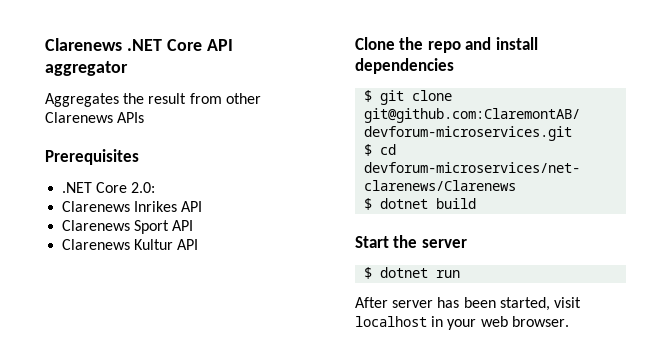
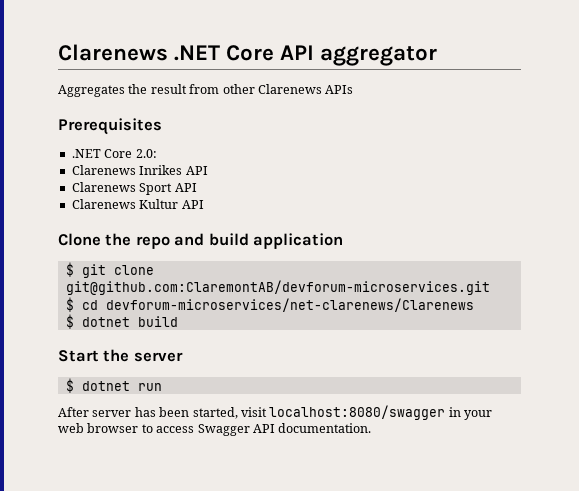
- Clone the repo and install dependencies
+ Clone the repo and build application
- After server has been started, visit localhost in your web browser.
+ After server has been started, visit localhost:8080/swagger in your web browser to access Swagger API documentation.

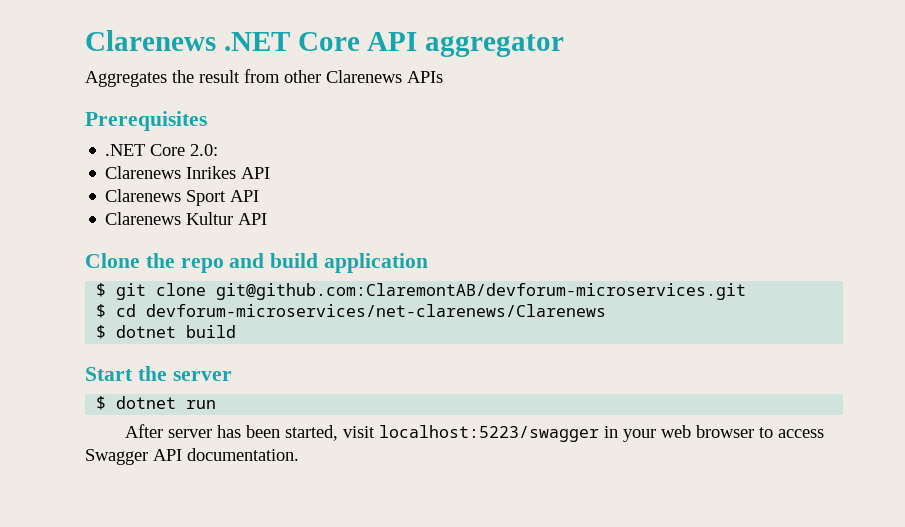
- After server has been started, visit localhost:8080/swagger in your web browser to access Swagger API documentation.
+ After server has been started, visit localhost:5223/swagger in your web browser to access Swagger API documentation.

